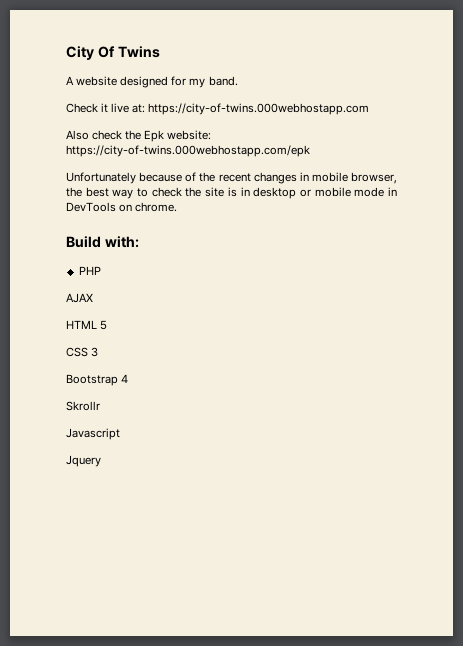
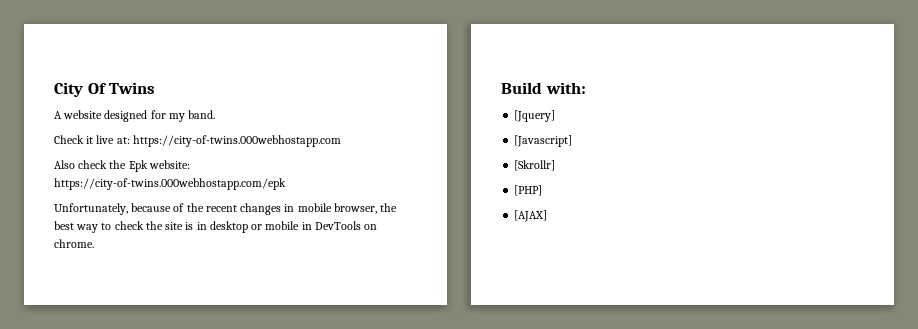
- Unfortunately because of the recent changes in mobile browser, the best way to check the site is in desktop or mobile mode in DevTools on chrome.
+ Unfortunately, because of the recent changes in mobile browser, the best way to check the site is in desktop or mobile in DevTools on chrome.
- PHP
- AJAX
- HTML 5
- CSS 3
- Bootstrap 4
- Skrollr
- Javascript
- Jquery
+ [Jquery]
+ [Javascript]
+ [Skrollr]
+ [PHP]
+ [AJAX]

